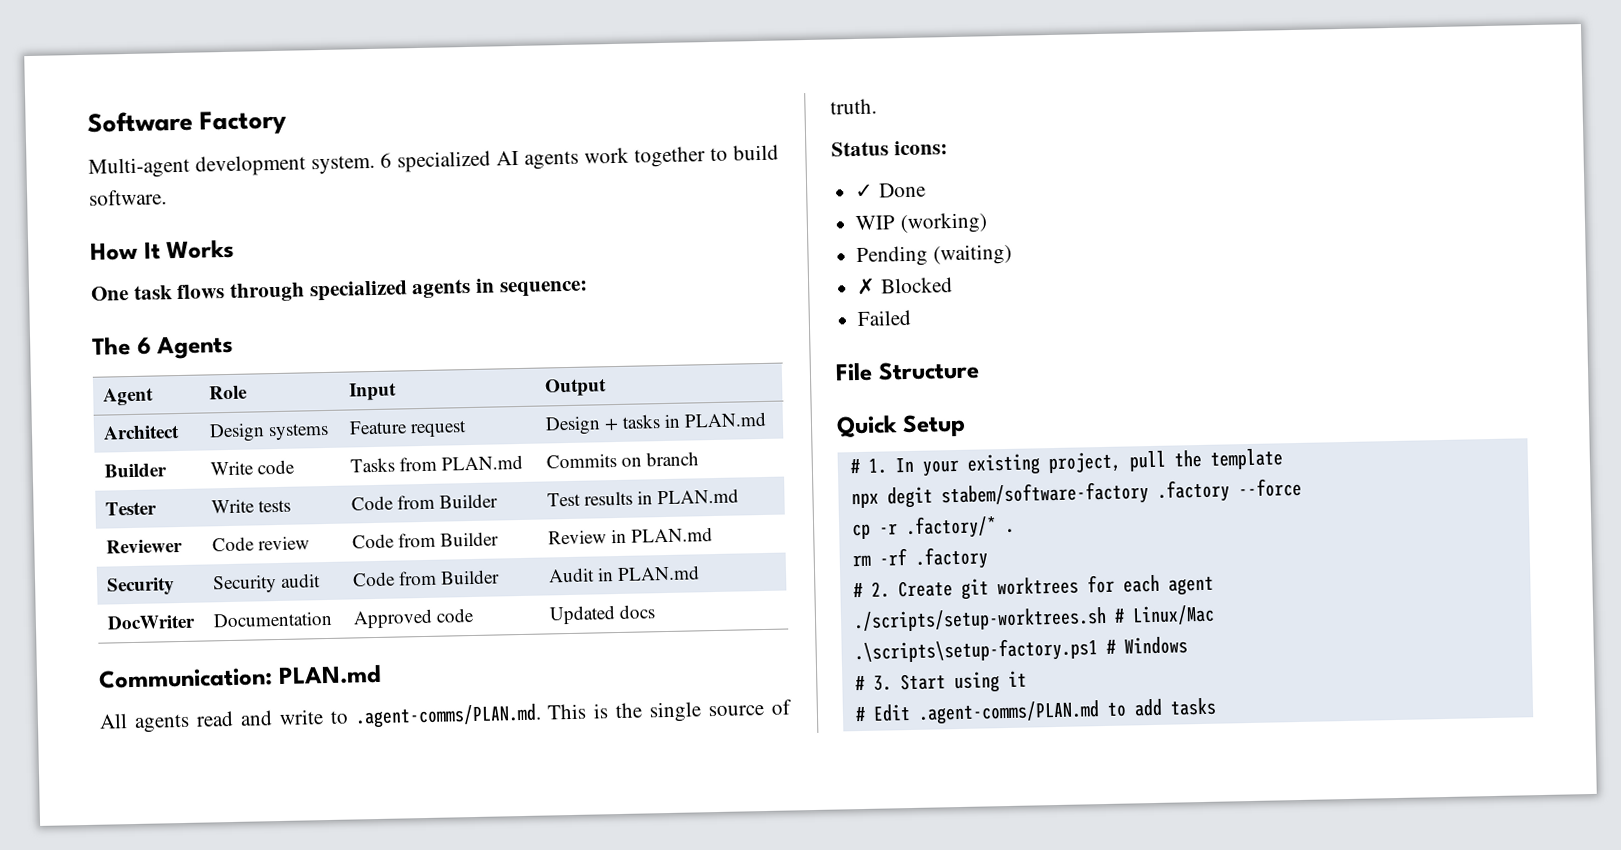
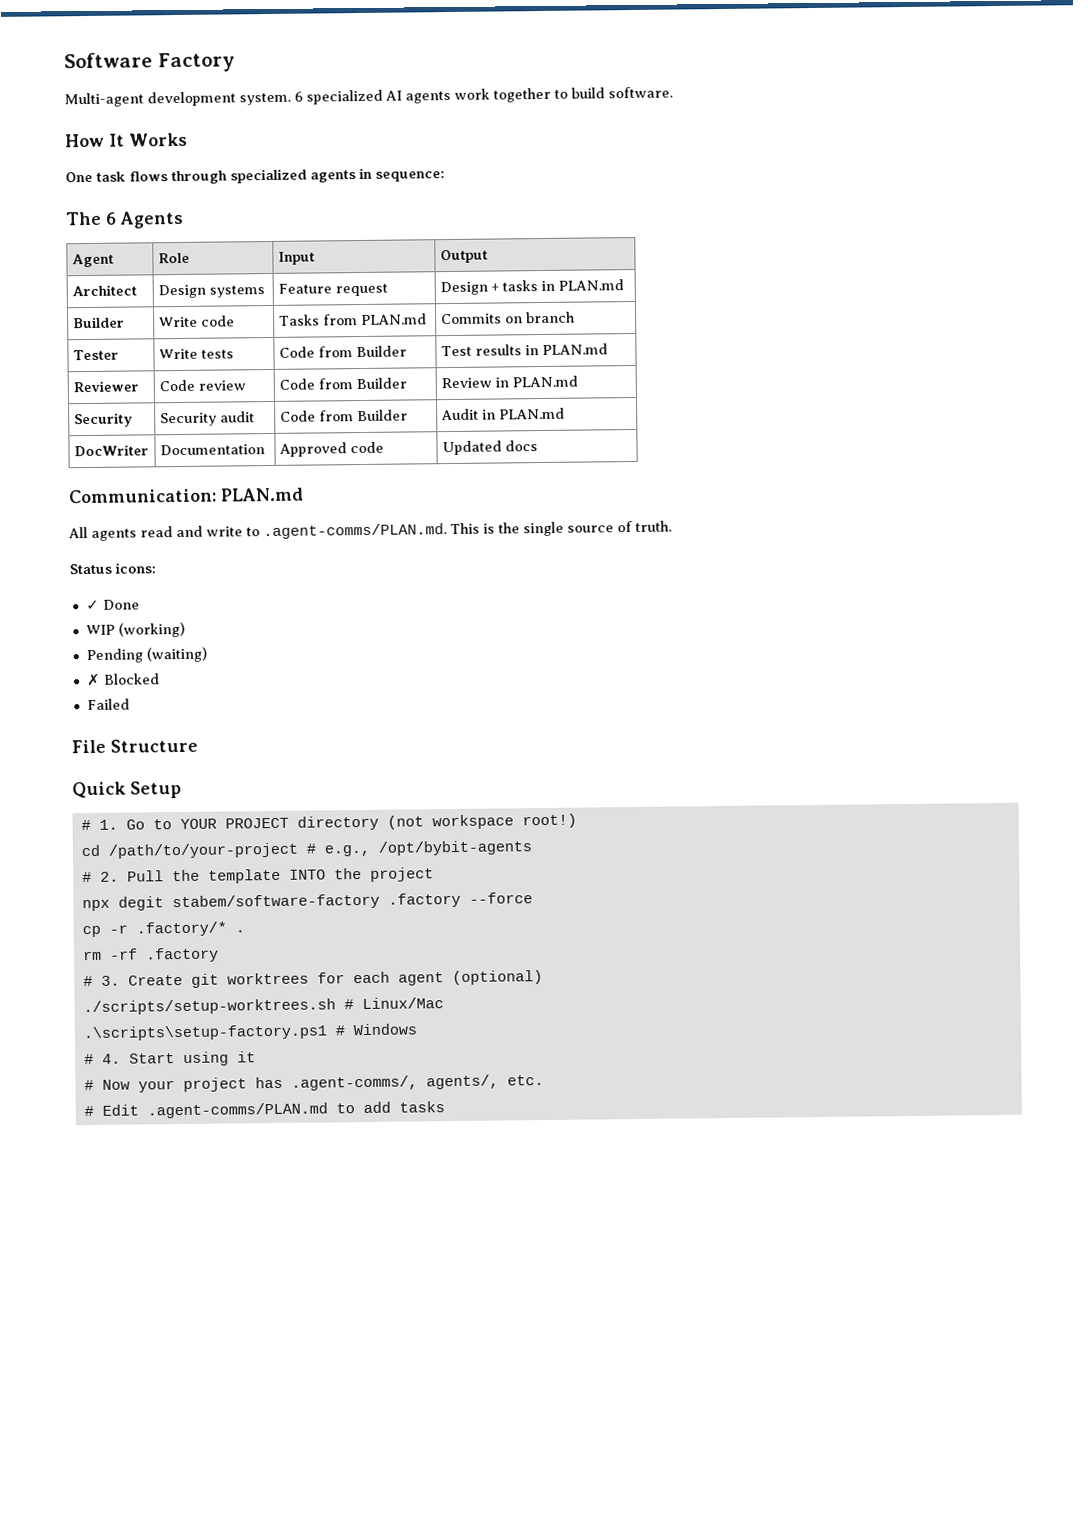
- # 1. In your existing project, pull the template
+ # 1. Go to YOUR PROJECT directory (not workspace root!)
+ cd /path/to/your-project # e.g., /opt/bybit-agents
+ # 2. Pull the template INTO the project
- # 2. Create git worktrees for each agent
+ # 3. Create git worktrees for each agent (optional)
- # 3. Start using it
+ # 4. Start using it
+ # Now your project has .agent-comms/, agents/, etc.

